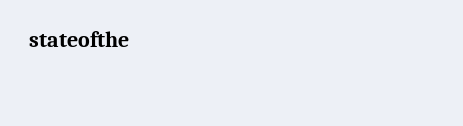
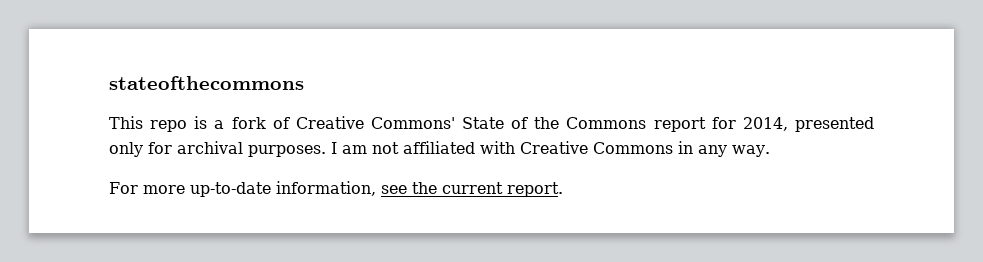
- stateofthe
+ stateofthecommons
+ This repo is a fork of Creative Commons' State of the Commons report for 2014, presented only for archival purposes. I am not affiliated with Creative Commons in any way.
+ For more up-to-date information, see the current report.

